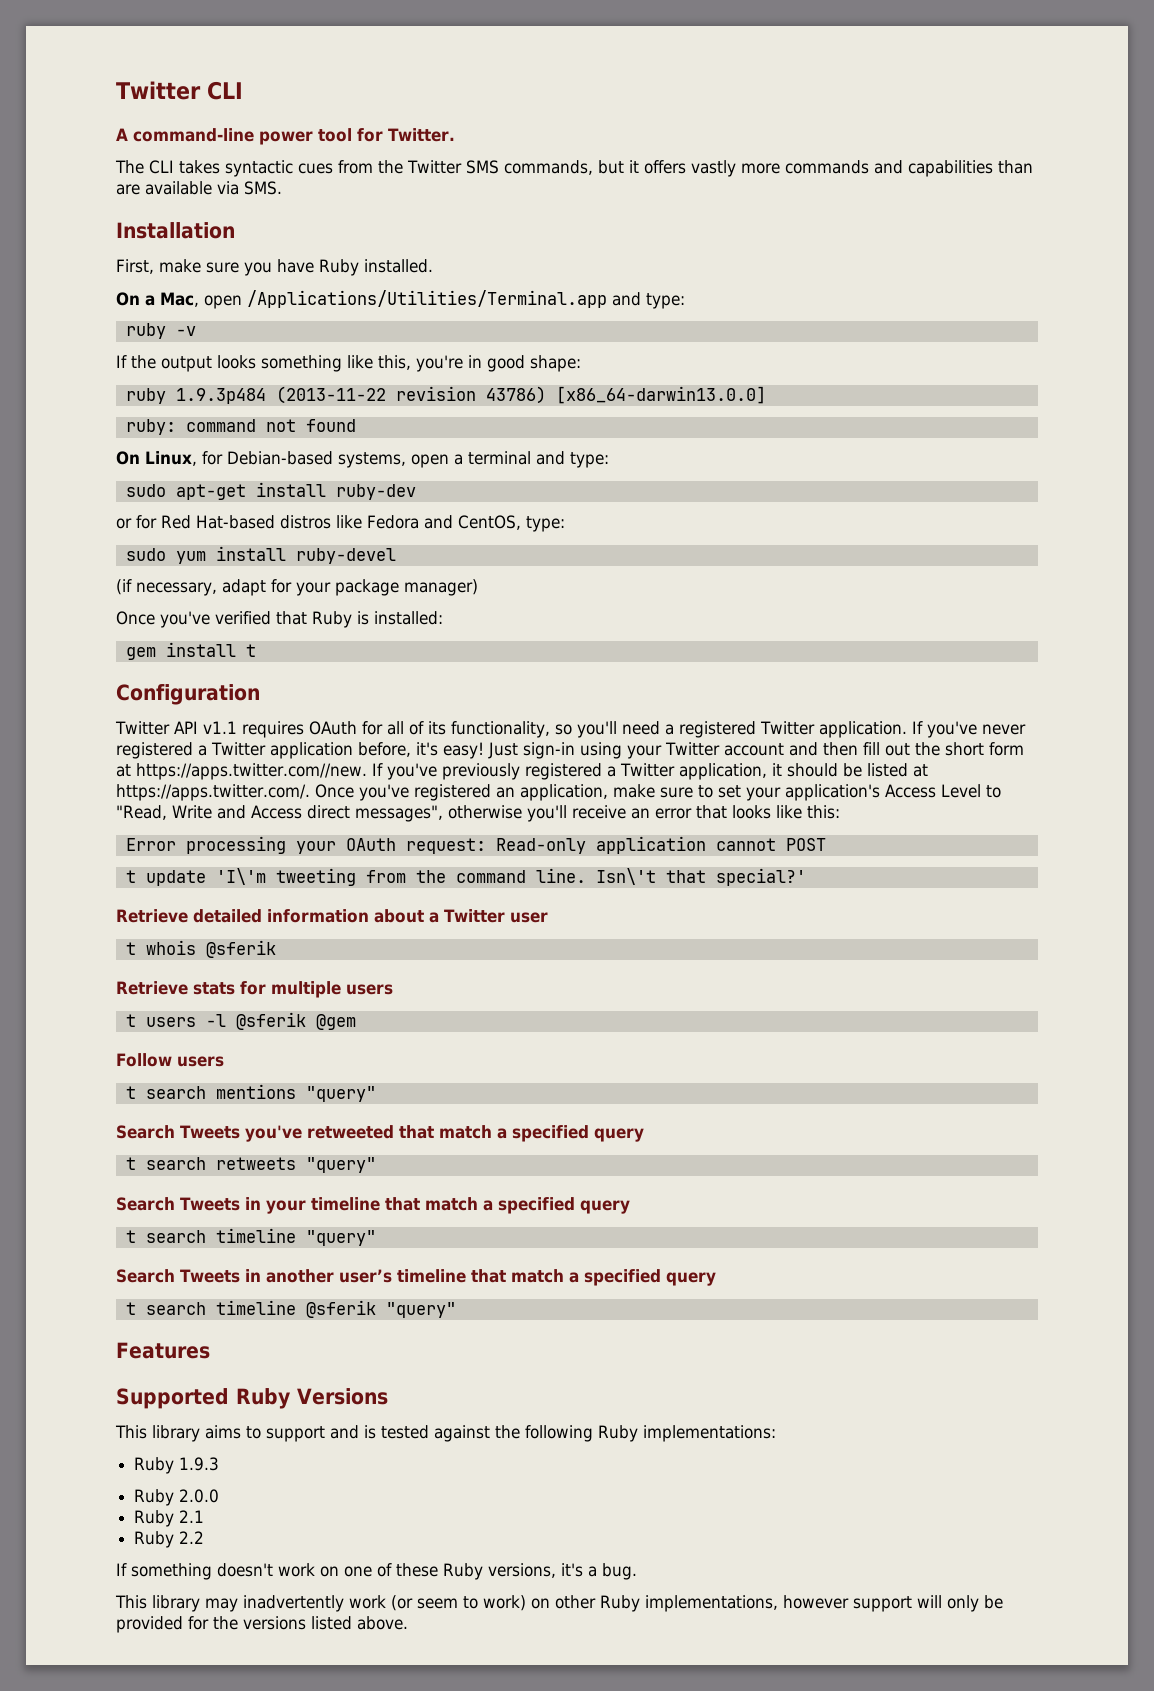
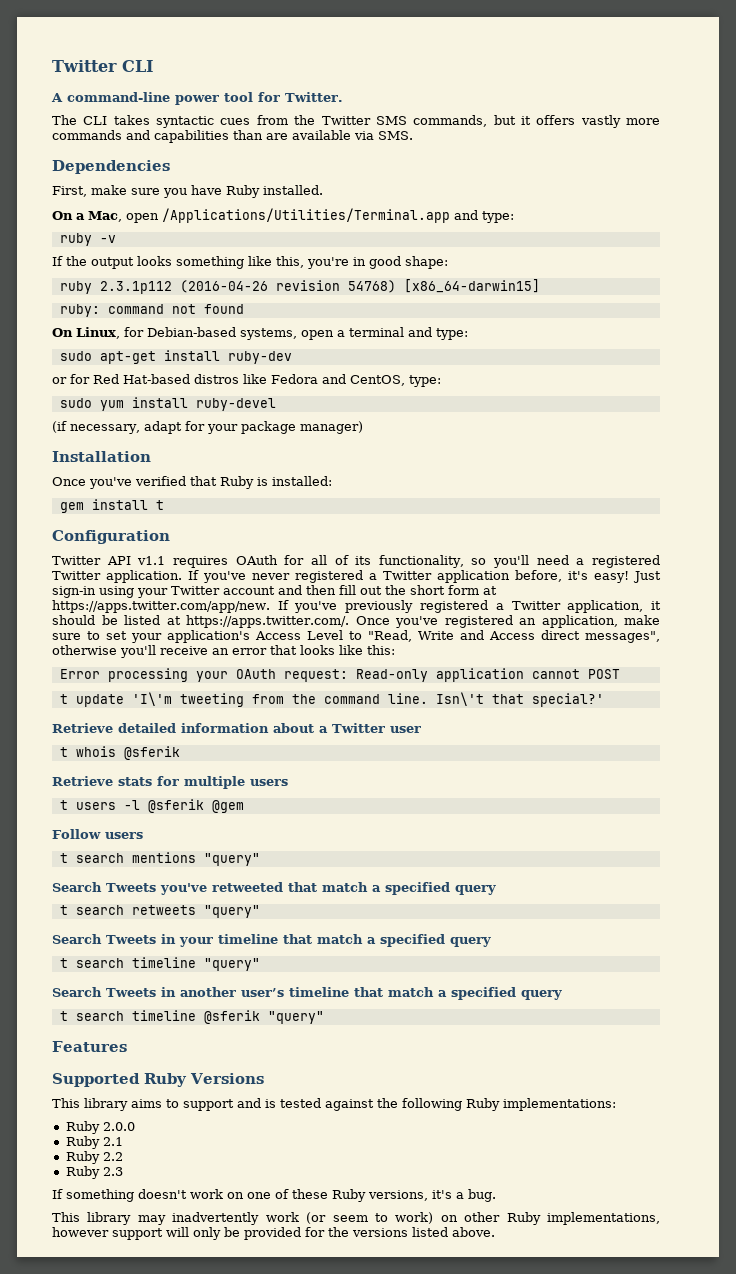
- Installation
+ Dependencies
- ruby 1.9.3p484 (2013-11-22 revision 43786) [x86_64-darwin13.0.0]
+ ruby 2.3.1p112 (2016-04-26 revision 54768) [x86_64-darwin15]
+ Installation
- Just sign-in using your Twitter account and then fill out the short form at https://apps.twitter.com//new. If you've previously registered a Twitter application, it should be listed at https://apps.twitter.com/. Once you've registered an application, make sure to set your application's Access Level to "Read, Write and Access direct messages", otherwise you'll receive an error that looks like this:
+ Just sign-in using your Twitter account and then fill out the short form at https://apps.twitter.com/app/new. If you've previously registered a Twitter application, it should be listed at https://apps.twitter.com/. Once you've registered an application, make sure to set your application's Access Level to "Read, Write and Access direct messages", otherwise you'll receive an error that looks like this:
- Ruby 1.9.3
+ Ruby 2.3

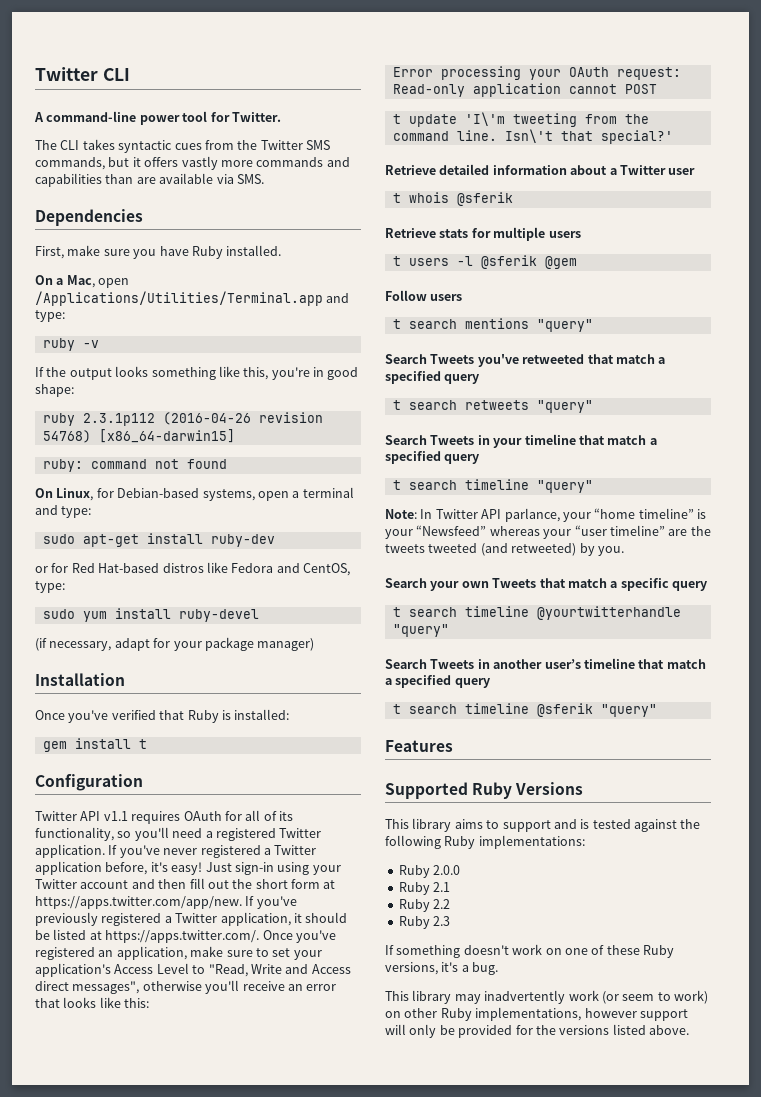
+ Note: In Twitter API parlance, your “home timeline” is your “Newsfeed” whereas your “user timeline” are the tweets tweeted (and retweeted) by you.
+ Search your own Tweets that match a specific query
+ t search timeline @yourtwitterhandle "query"

